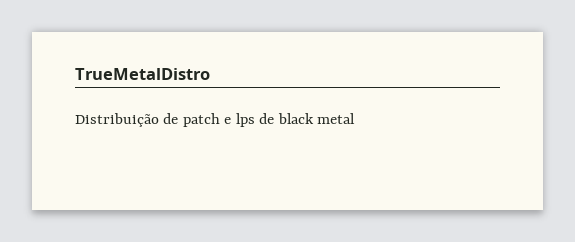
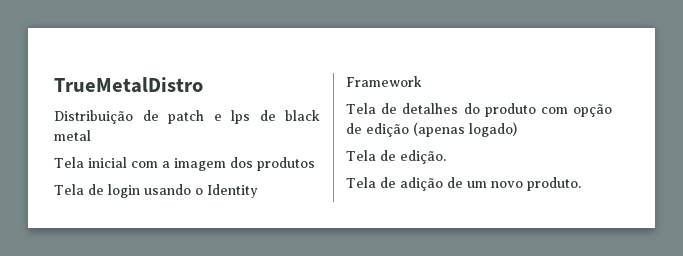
+ Tela inicial com a imagem dos produtos
+ Tela de login usando o Identity Framework
+ Tela de detalhes do produto com opção de edição (apenas logado)
+ Tela de edição.
+ Tela de adição de um novo produto.

